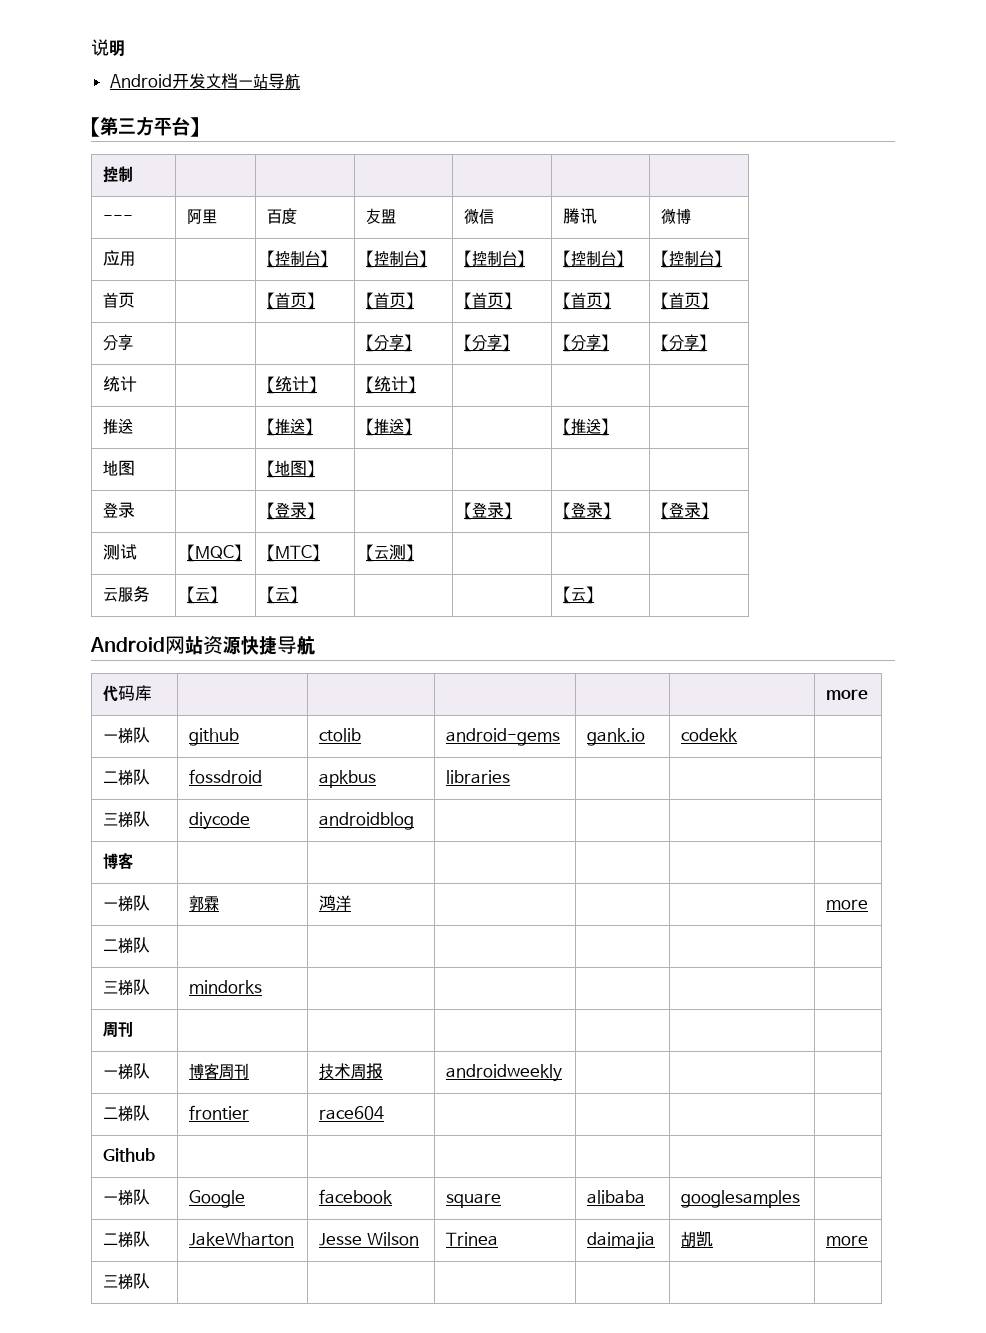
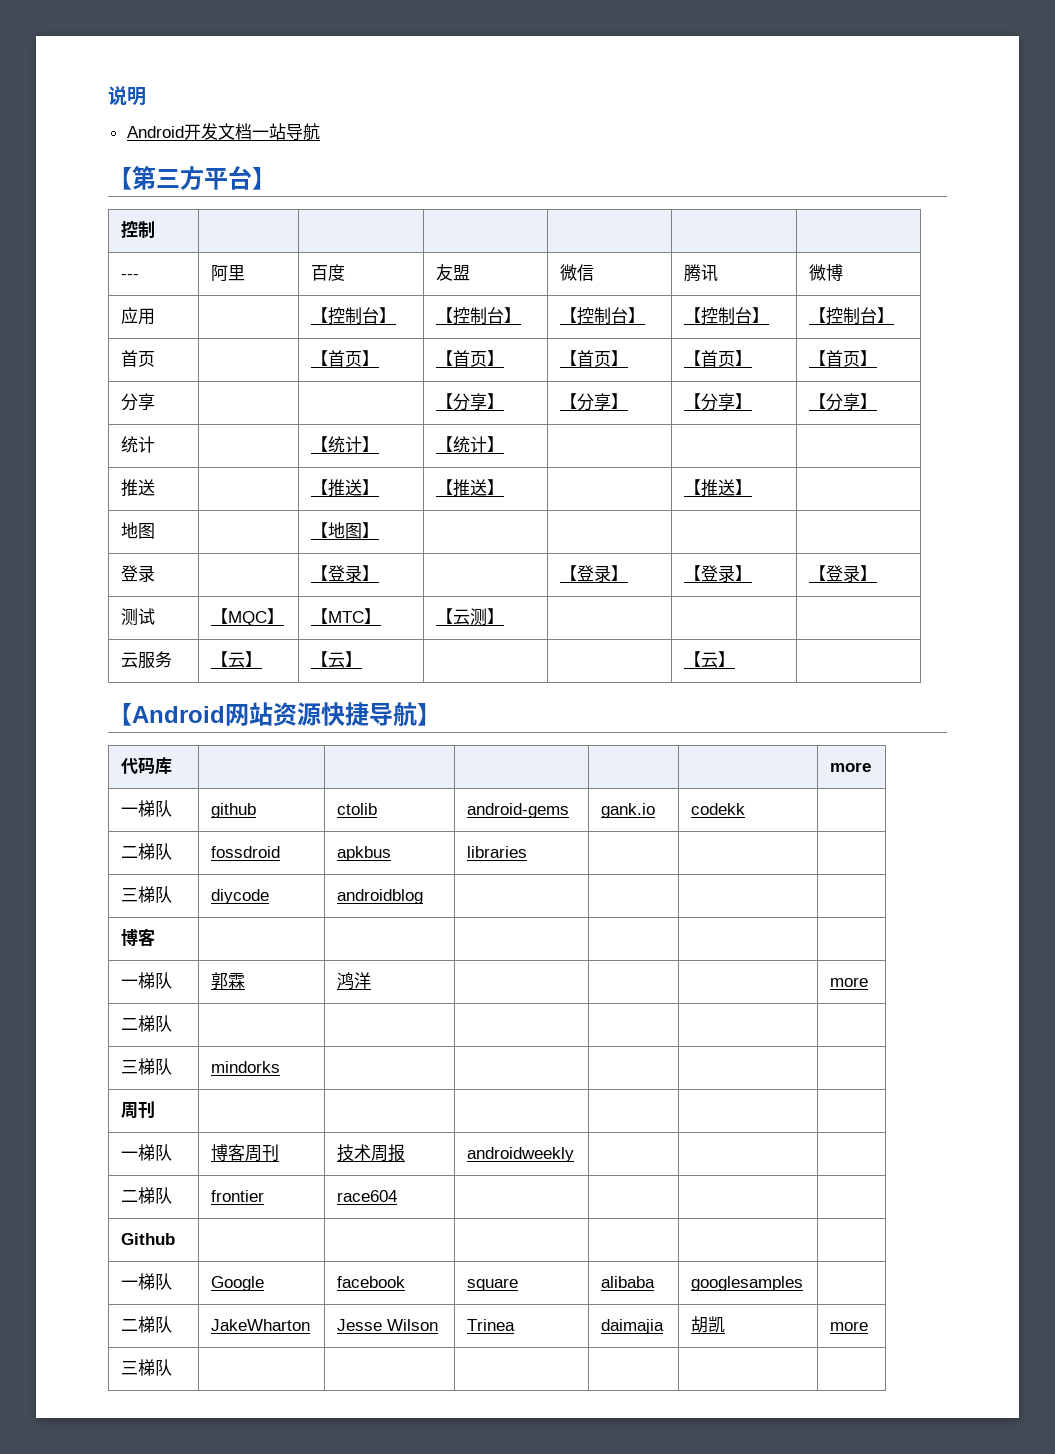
- Android网站资源快捷导航
+ 【Android网站资源快捷导航】

